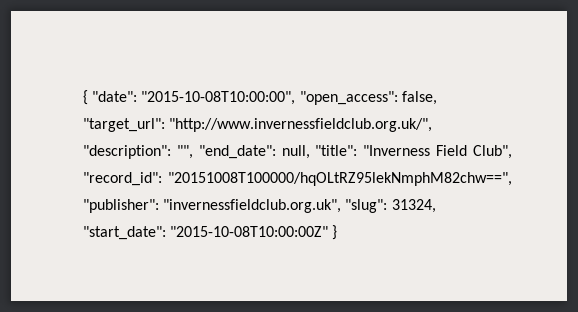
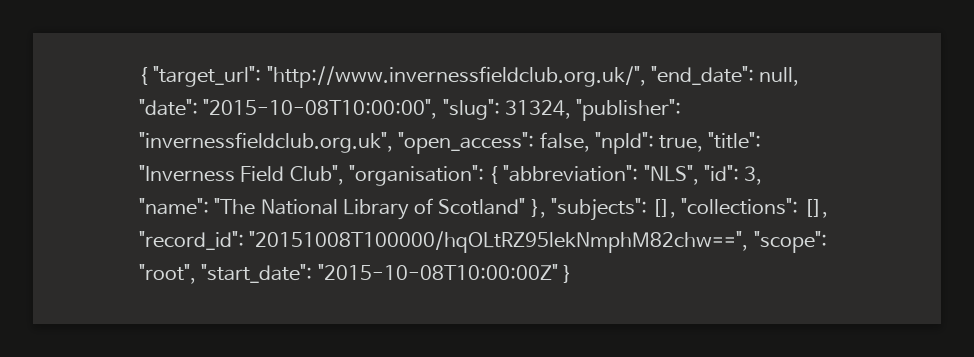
- { "date": "2015-10-08T10:00:00", "open_access": false, "target_url": "http://www.invernessfieldclub.org.uk/", "description": "", "end_date": null, "title": "Inverness Field Club", "record_id": "20151008T100000/hqOLtRZ95lekNmphM82chw==", "publisher": "invernessfieldclub.org.uk", "slug": 31324, "start_date": "2015-10-08T10:00:00Z" }
+ { "target_url": "http://www.invernessfieldclub.org.uk/", "end_date": null, "date": "2015-10-08T10:00:00", "slug": 31324, "publisher": "invernessfieldclub.org.uk", "open_access": false, "npld": true, "title": "Inverness Field Club", "organisation": { "abbreviation": "NLS", "id": 3, "name": "The National Library of Scotland" }, "subjects": [], "collections": [], "record_id": "20151008T100000/hqOLtRZ95lekNmphM82chw==", "scope": "root", "start_date": "2015-10-08T10:00:00Z" }

